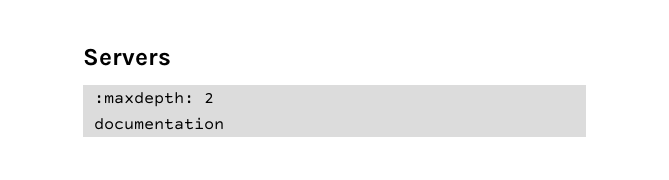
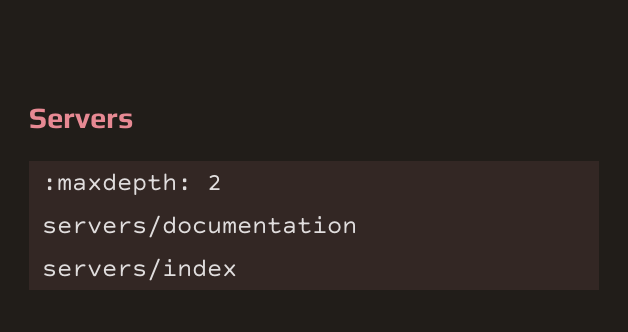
- documentation
+ servers/documentation
+ servers/index

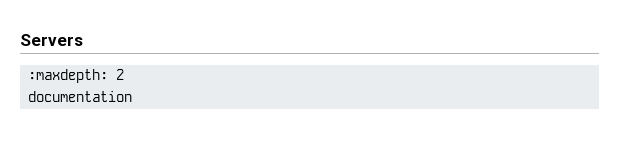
- servers/documentation
- servers/index
+ documentation

